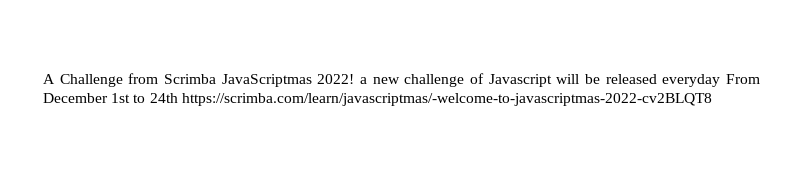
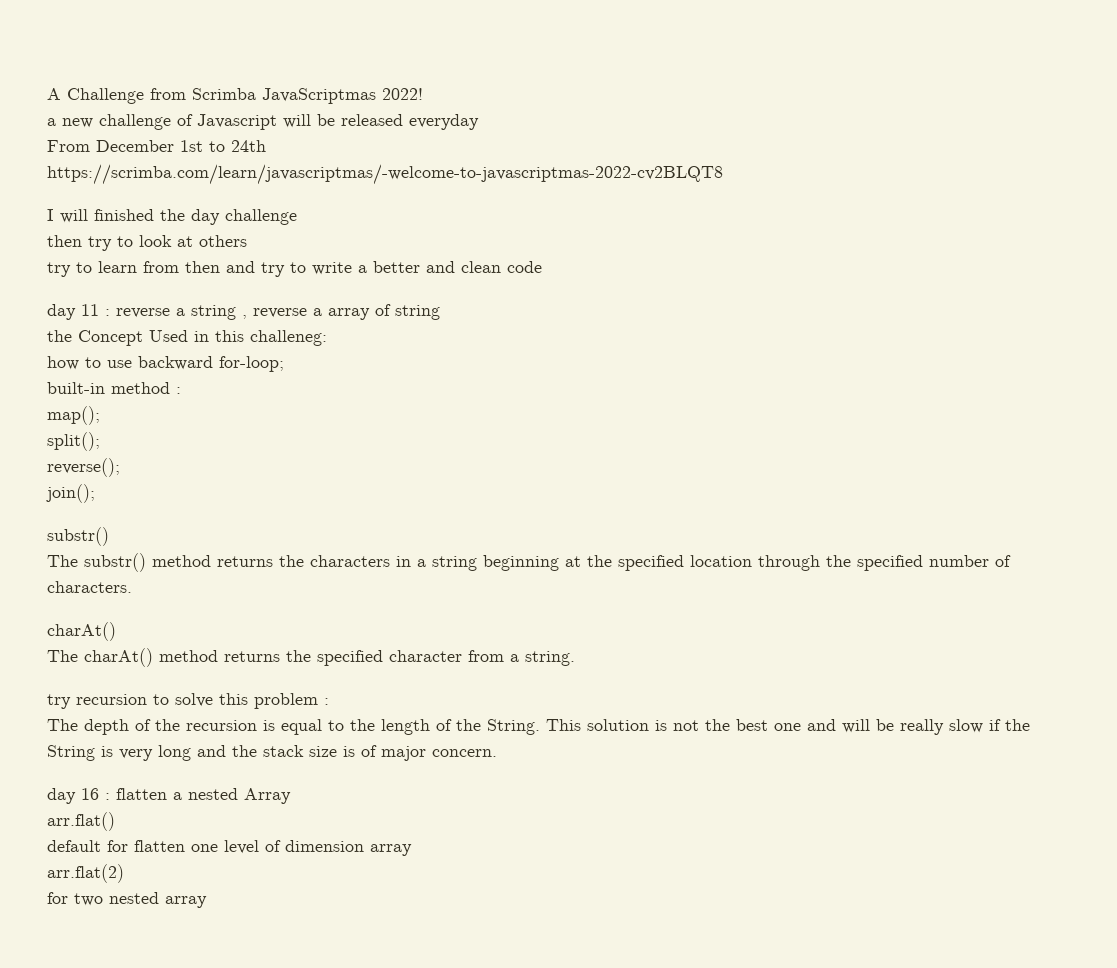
- A Challenge from Scrimba JavaScriptmas 2022! a new challenge of Javascript will be released everyday From December 1st to 24th https://scrimba.com/learn/javascriptmas/-welcome-to-javascriptmas-2022-cv2BLQT8
+ A Challenge from Scrimba JavaScriptmas 2022!
+ a new challenge of Javascript will be released everyday
+ From December 1st to 24th
+ https://scrimba.com/learn/javascriptmas/-welcome-to-javascriptmas-2022-cv2BLQT8
+ I will finished the day challenge
+ then try to look at others
+ try to learn from then and try to write a better and clean code
+ day 11 : reverse a string , reverse a array of string
+ the Concept Used in this challeneg:
+ how to use backward for-loop;
+ built-in method :
+ map();
+ split();
+ reverse();
+ join();
+ substr()
+ The substr() method returns the characters in a string beginning at the specified location through the specified number of characters.
+ charAt()
+ The charAt() method returns the specified character from a string.
+ try recursion to solve this problem :
+ The depth of the recursion is equal to the length of the String. This solution is not the best one and will be really slow if the String is very long and the stack size is of major concern.
+ day 16 : flatten a nested Array
+ arr.flat()
+ default for flatten one level of dimension array
+ arr.flat(2)
+ for two nested array

